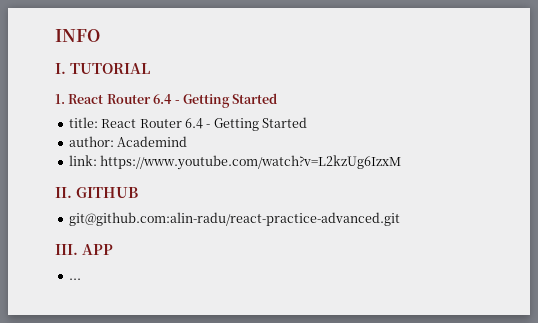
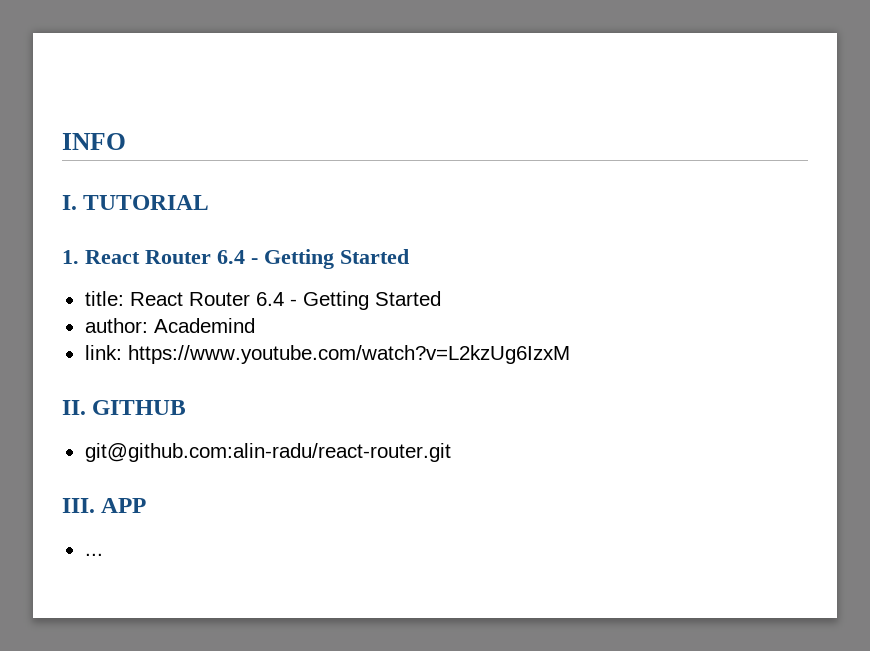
- git@github.com:alin-radu/react-practice-advanced.git
+ git@github.com:alin-radu/react-router.git

